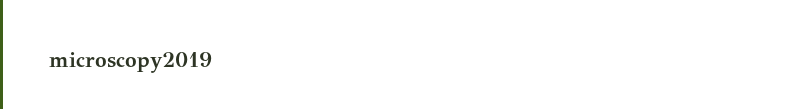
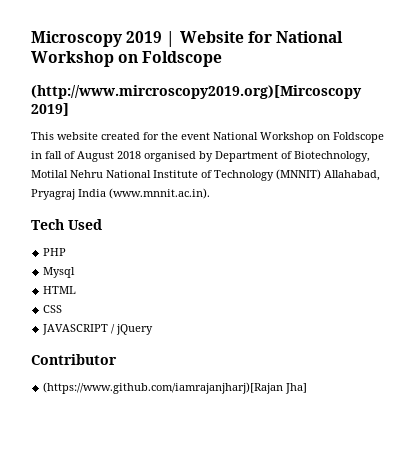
- microscopy2019
+ Microscopy 2019 | Website for National Workshop on Foldscope
+ (http://www.mircroscopy2019.org)[Mircoscopy 2019]
+ This website created for the event National Workshop on Foldscope in fall of August 2018 organised by Department of Biotechnology, Motilal Nehru National Institute of Technology (MNNIT) Allahabad, Pryagraj India (www.mnnit.ac.in).
+ Tech Used
+ PHP
+ Mysql
+ HTML
+ CSS
+ JAVASCRIPT / jQuery
+ Contributor
+ (https://www.github.com/iamrajanjharj)[Rajan Jha]

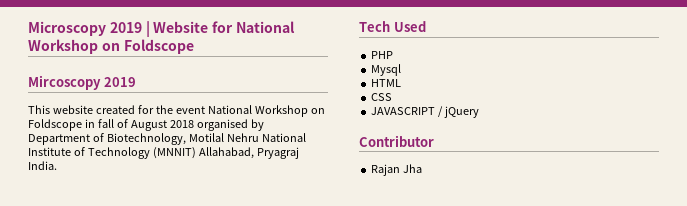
- (http://www.mircroscopy2019.org)[Mircoscopy 2019]
+ Mircoscopy 2019
- This website created for the event National Workshop on Foldscope in fall of August 2018 organised by Department of Biotechnology, Motilal Nehru National Institute of Technology (MNNIT) Allahabad, Pryagraj India (www.mnnit.ac.in).
+ This website created for the event National Workshop on Foldscope in fall of August 2018 organised by Department of Biotechnology, Motilal Nehru National Institute of Technology (MNNIT) Allahabad, Pryagraj India.
- (https://www.github.com/iamrajanjharj)[Rajan Jha]
+ Rajan Jha

